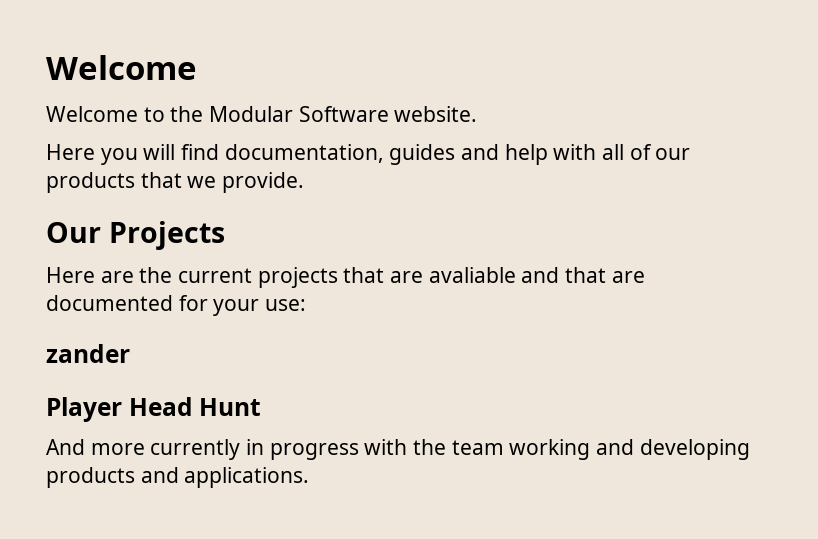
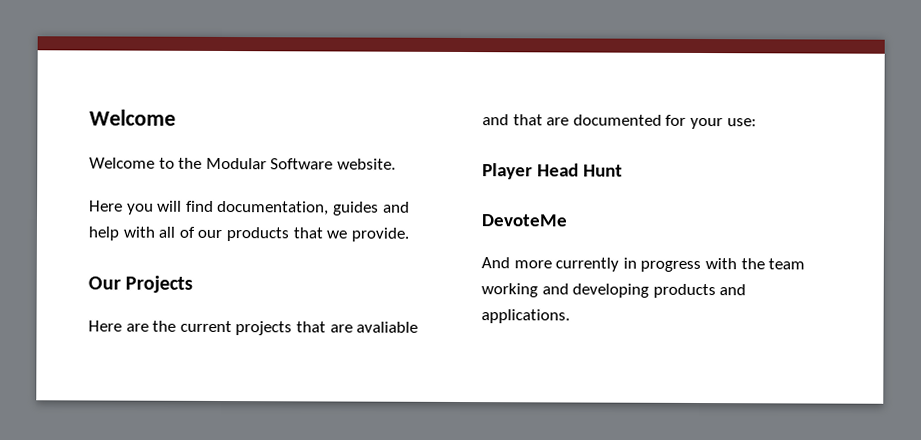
- zander
+ DevoteMe

